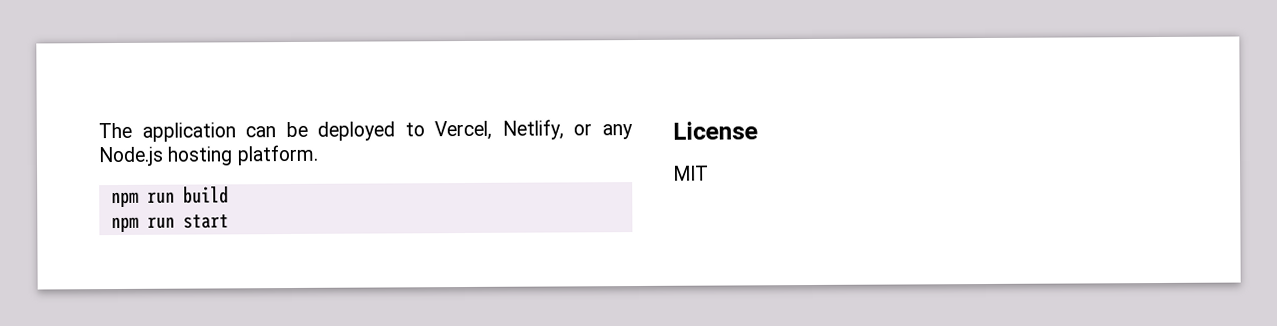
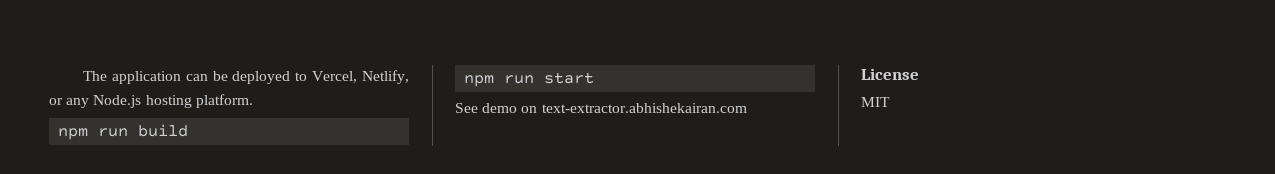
+ See demo on text-extractor.abhishekairan.com

